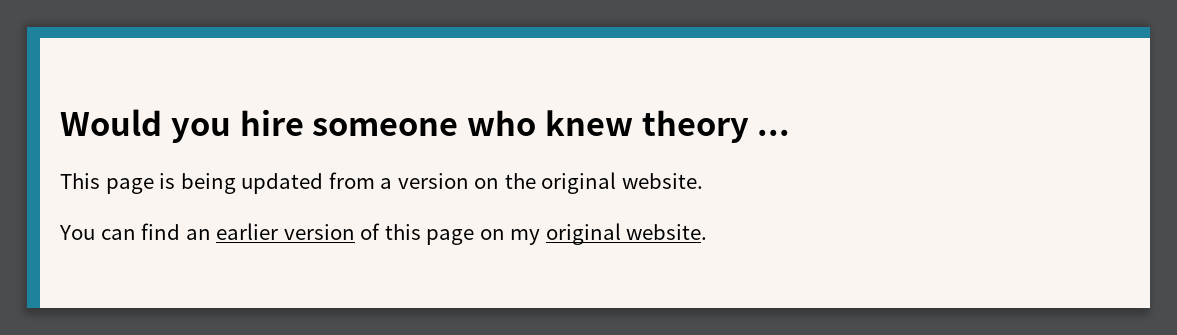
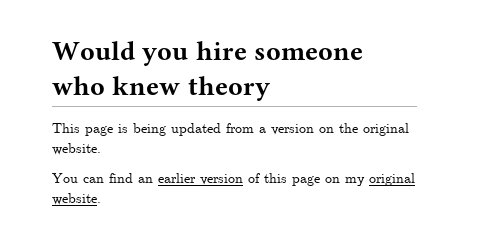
- Would you hire someone who knew theory ...
+ Would you hire someone who knew theory

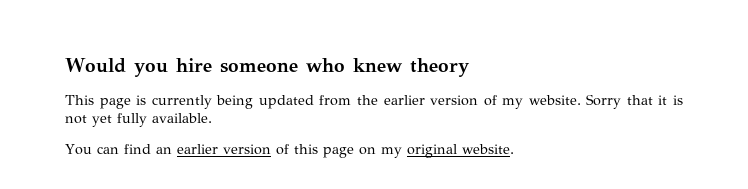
- This page is being updated from a version on the original website.
+ This page is currently being updated from the earlier version of my website. Sorry that it is not yet fully available.

